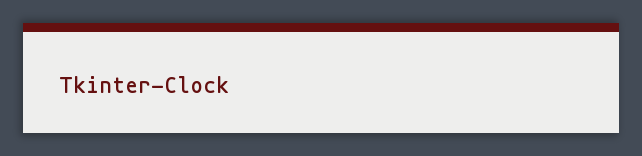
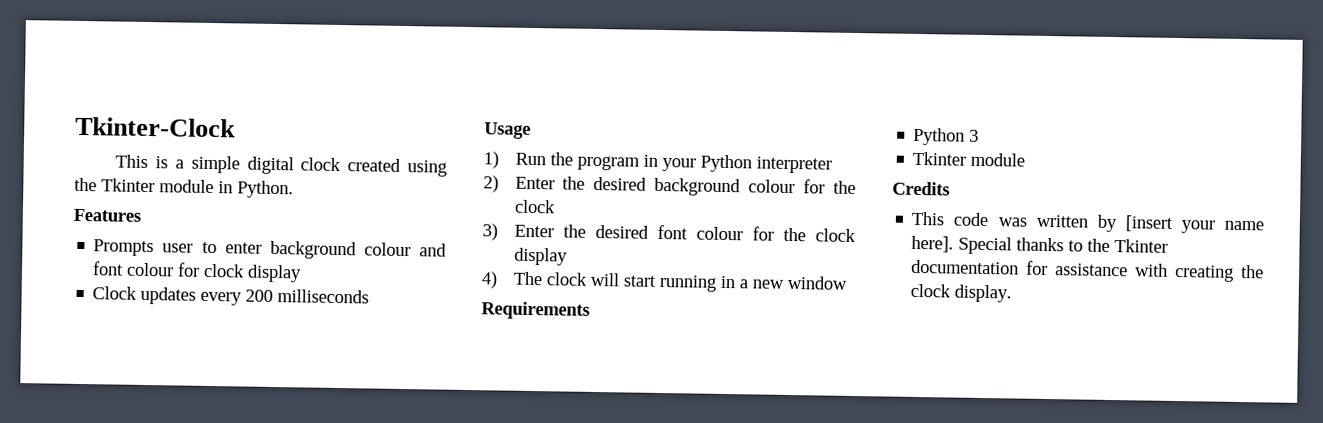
+ This is a simple digital clock created using the Tkinter module in Python.
+ Features
+ Prompts user to enter background colour and font colour for clock display
+ Clock updates every 200 milliseconds
+ Usage
+ 1) Run the program in your Python interpreter
+ 2) Enter the desired background colour for the clock
+ 3) Enter the desired font colour for the clock display
+ 4) The clock will start running in a new window
+ Requirements
+ Python 3
+ Tkinter module
+ Credits
+ This code was written by [insert your name here]. Special thanks to the Tkinter documentation for assistance with creating the clock display.

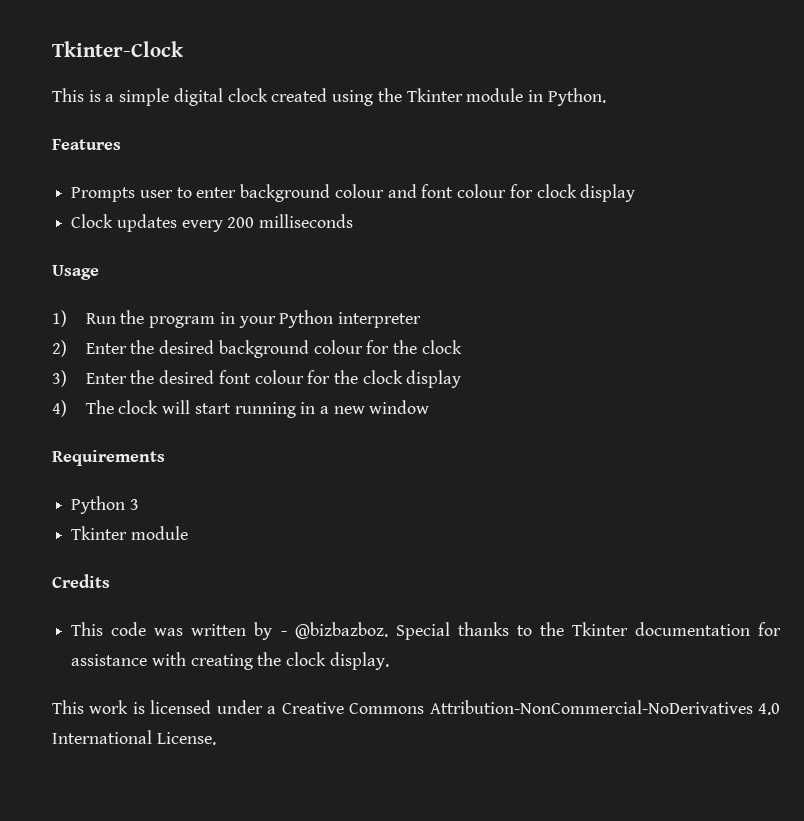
- This code was written by [insert your name here].
+ This code was written by - @bizbazboz.
+ This work is licensed under a Creative Commons Attribution-NonCommercial-NoDerivatives 4.0 International License.

